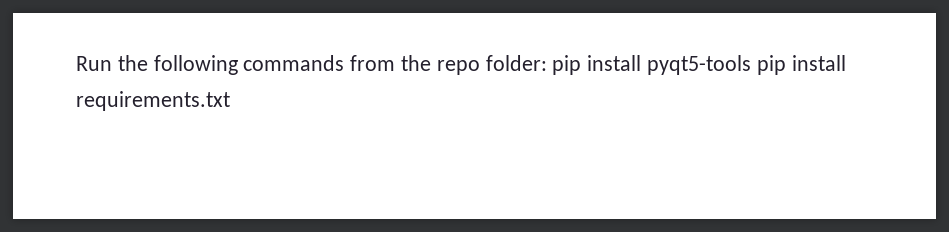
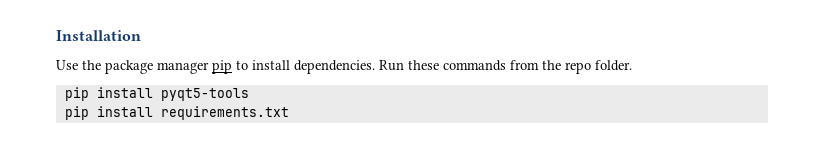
- Run the following commands from the repo folder: pip install pyqt5-tools pip install requirements.txt
+ Installation
+ Use the package manager pip to install dependencies. Run these commands from the repo folder.
+ pip install pyqt5-tools
+ pip install requirements.txt

